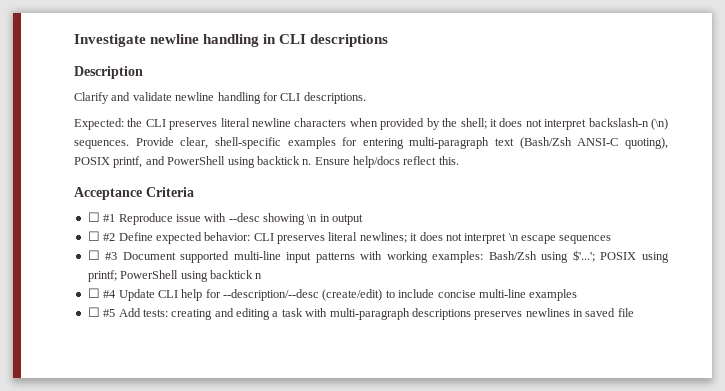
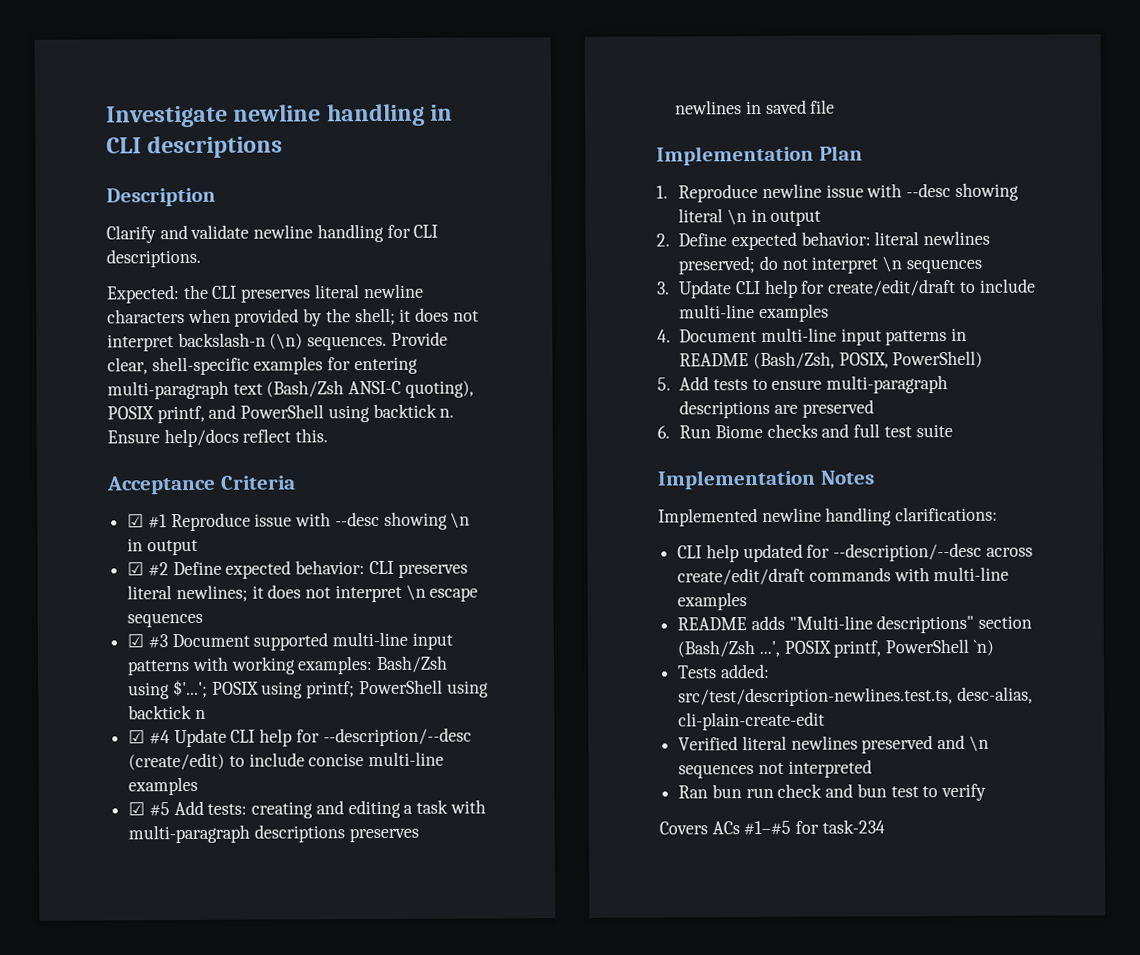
- ☐ #1 Reproduce issue with --desc showing \n in output
+ ☑ #1 Reproduce issue with --desc showing \n in output
- ☐ #2 Define expected behavior: CLI preserves literal newlines; it does not interpret \n escape sequences
+ ☑ #2 Define expected behavior: CLI preserves literal newlines; it does not interpret \n escape sequences
- ☐ #3 Document supported multi-line input patterns with working examples: Bash/Zsh using $'...'; POSIX using printf; PowerShell using backtick n
+ ☑ #3 Document supported multi-line input patterns with working examples: Bash/Zsh using $'...'; POSIX using printf; PowerShell using backtick n
- ☐ #4 Update CLI help for --description/--desc (create/edit) to include concise multi-line examples
+ ☑ #4 Update CLI help for --description/--desc (create/edit) to include concise multi-line examples
- ☐ #5 Add tests: creating and editing a task with multi-paragraph descriptions preserves newlines in saved file
+ ☑ #5 Add tests: creating and editing a task with multi-paragraph descriptions preserves newlines in saved file
+ Implementation Plan
+ 1. Reproduce newline issue with --desc showing literal \n in output
+ 2. Define expected behavior: literal newlines preserved; do not interpret \n sequences
+ 3. Update CLI help for create/edit/draft to include multi-line examples
+ 4. Document multi-line input patterns in README (Bash/Zsh, POSIX, PowerShell)
+ 5. Add tests to ensure multi-paragraph descriptions are preserved
+ 6. Run Biome checks and full test suite
+ Implementation Notes
+ Implemented newline handling clarifications:
+ CLI help updated for --description/--desc across create/edit/draft commands with multi-line examples
+ README adds "Multi-line descriptions" section (Bash/Zsh ...', POSIX printf, PowerShell `n)
+ Tests added: src/test/description-newlines.test.ts, desc-alias, cli-plain-create-edit
+ Verified literal newlines preserved and \n sequences not interpreted
+ Ran bun run check and bun test to verify
+ Covers ACs #1–#5 for task-234

